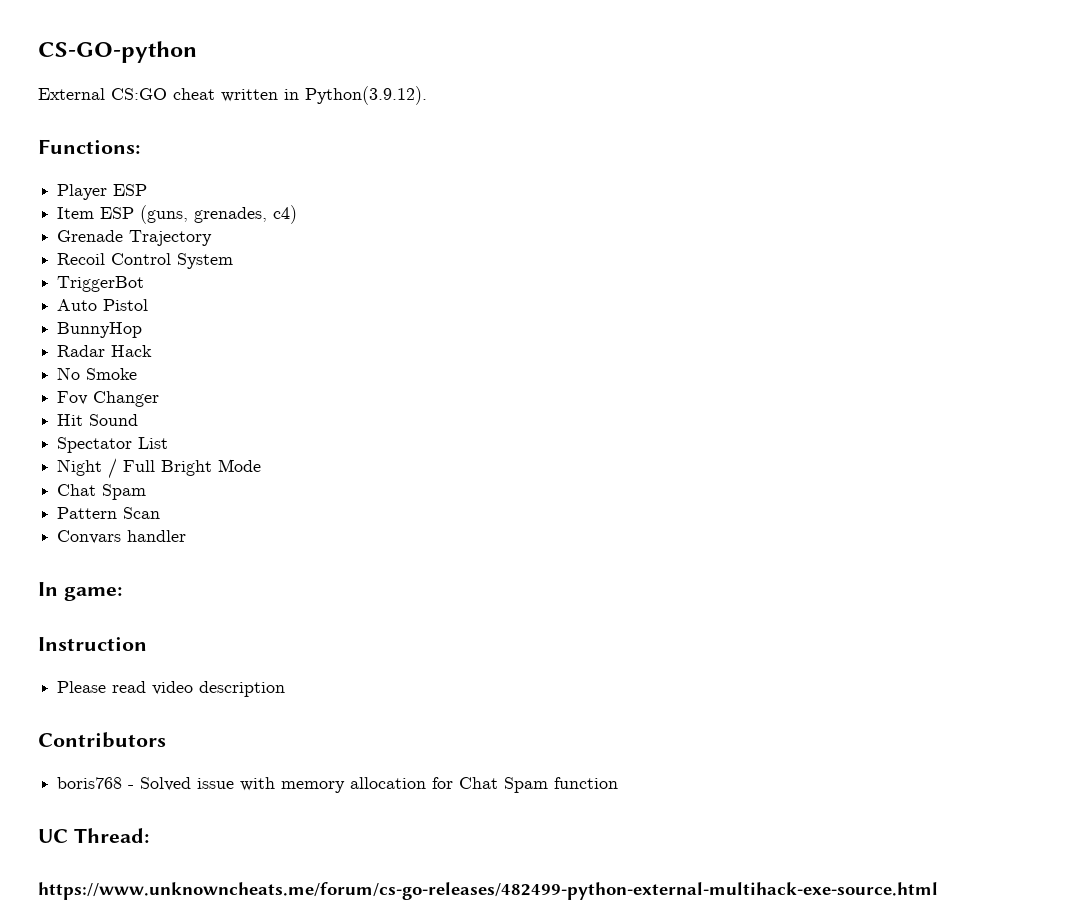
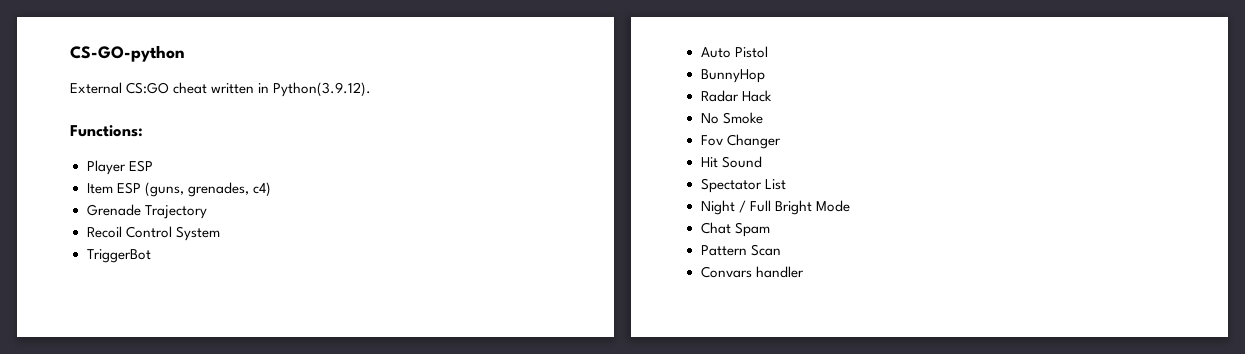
- In game:
- Instruction
- Please read video description
- Contributors
- boris768 - Solved issue with memory allocation for Chat Spam function
- UC Thread:
- https://www.unknowncheats.me/forum/cs-go-releases/482499-python-external-multihack-exe-source.html

